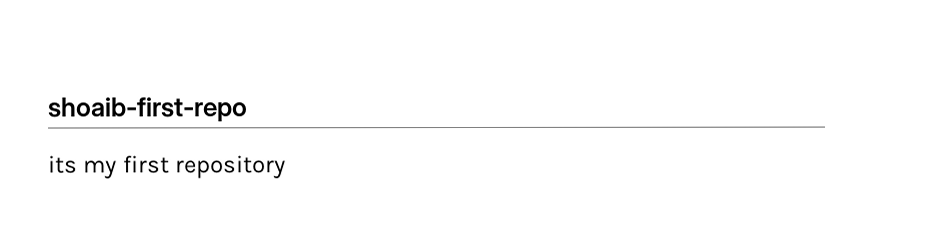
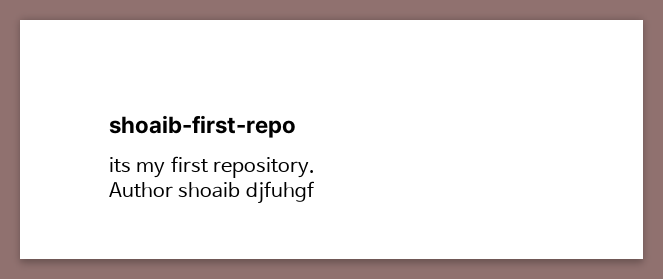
- its my first repository
+ its my first repository.
+ Author shoaib djfuhgf

